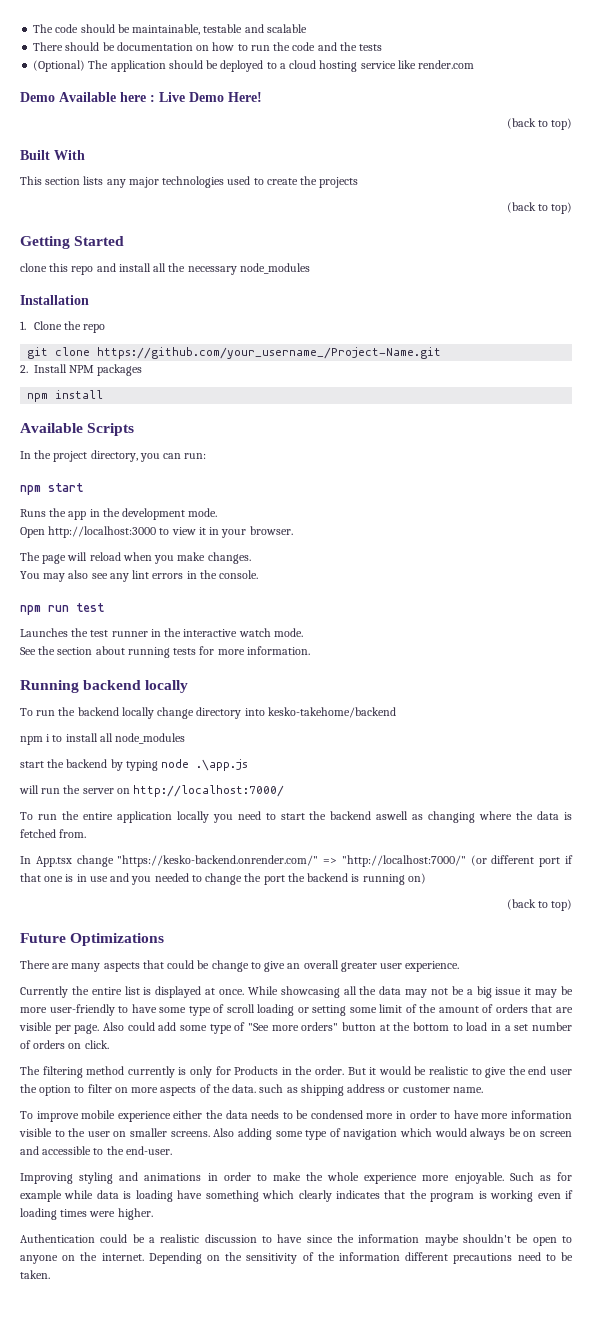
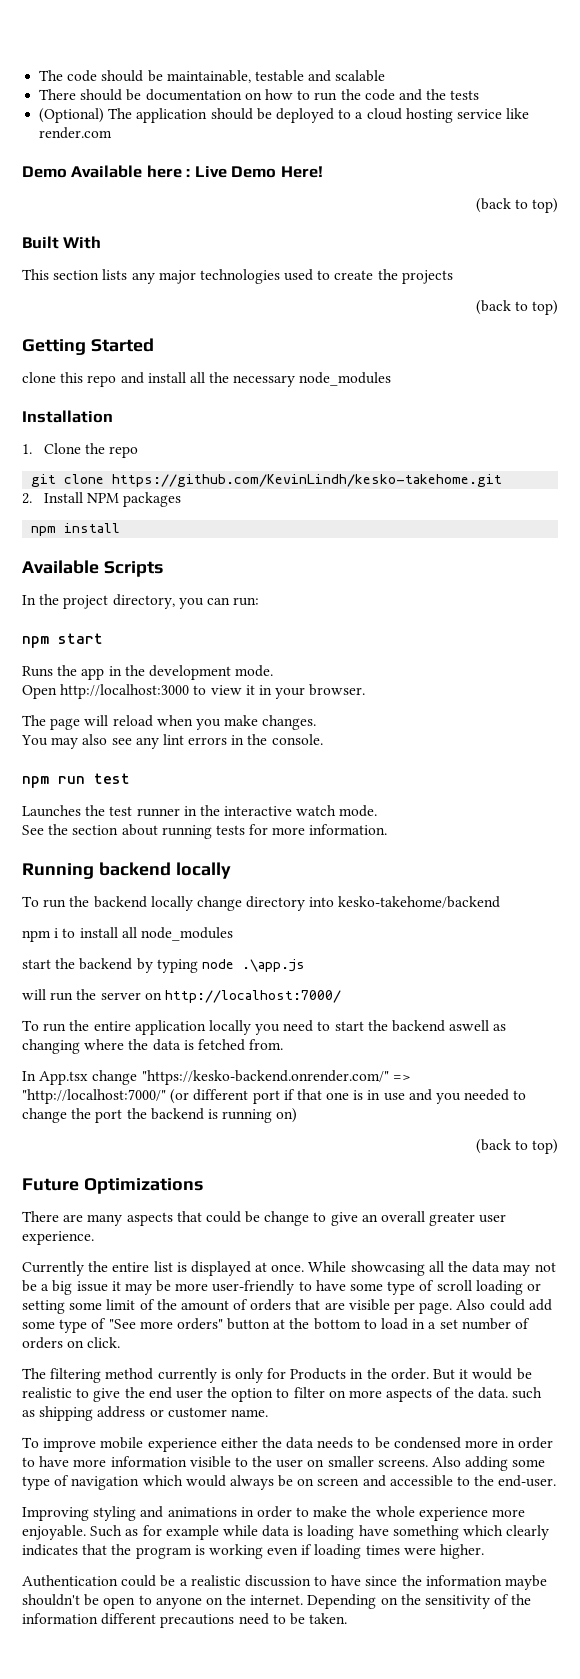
- git clone https://github.com/your_username_/Project-Name.git
+ git clone https://github.com/KevinLindh/kesko-takehome.git

